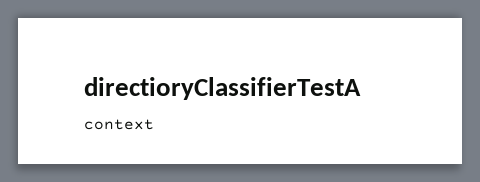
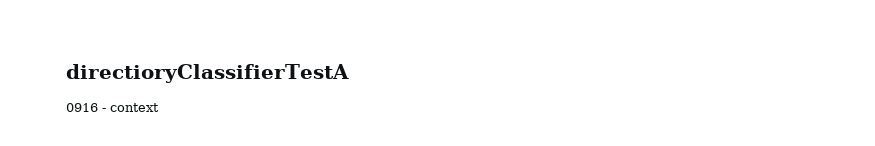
- context
+ 0916 - context

